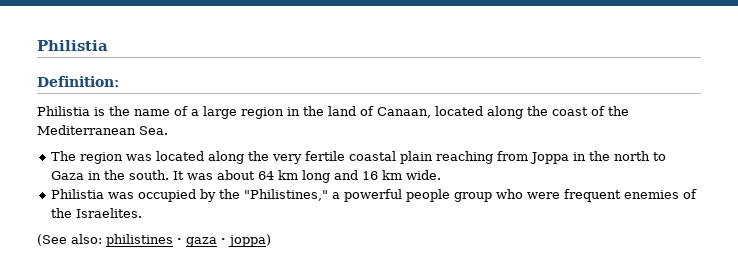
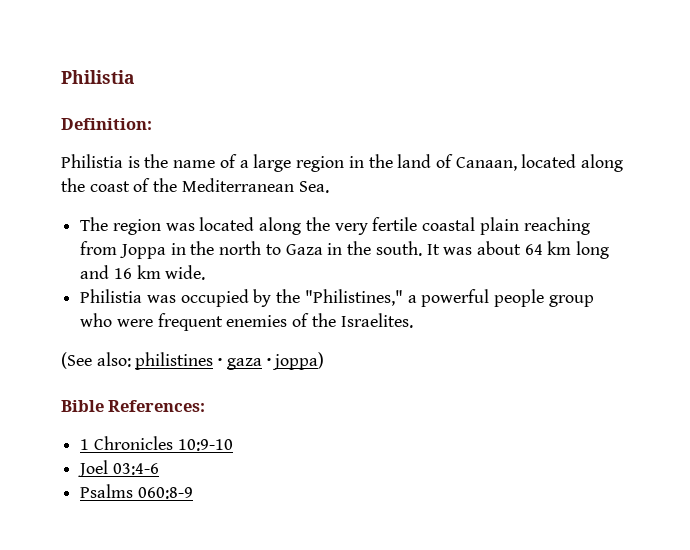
+ Bible References:
+ 1 Chronicles 10:9-10
+ Joel 03:4-6
+ Psalms 060:8-9

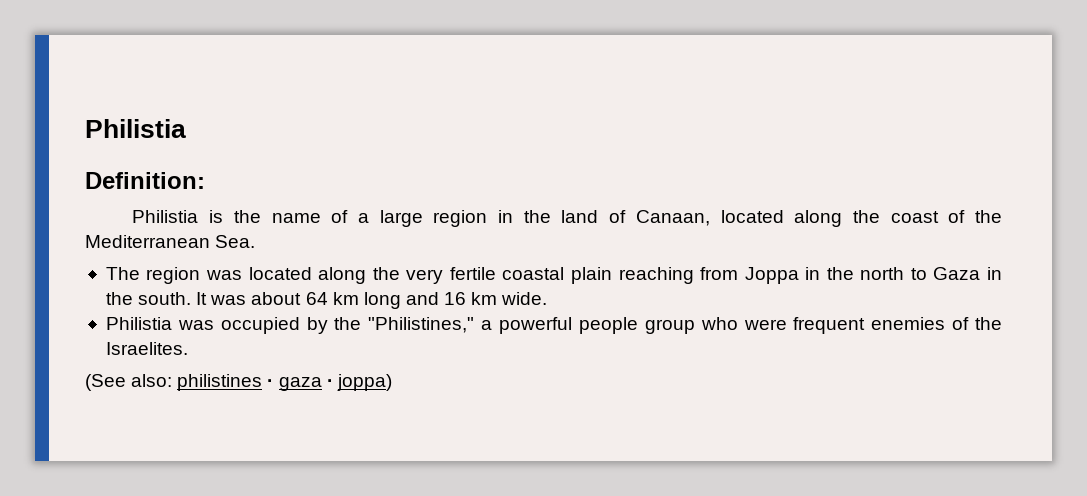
- Bible References:
- 1 Chronicles 10:9-10
- Joel 03:4-6
- Psalms 060:8-9

